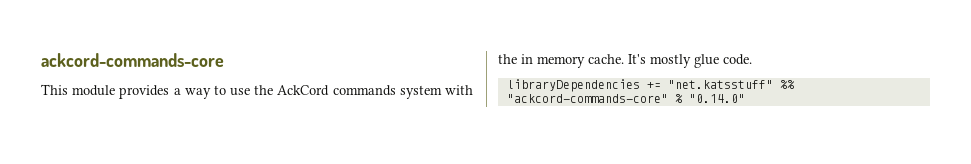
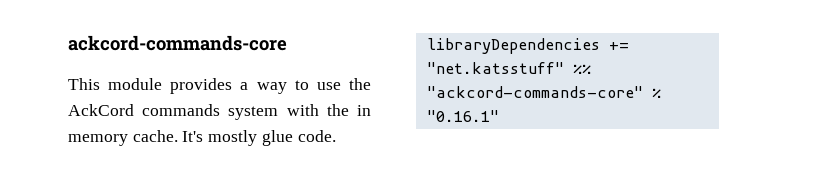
- libraryDependencies += "net.katsstuff" %% "ackcord-commands-core" % "0.14.0"
+ libraryDependencies += "net.katsstuff" %% "ackcord-commands-core" % "0.16.1"

